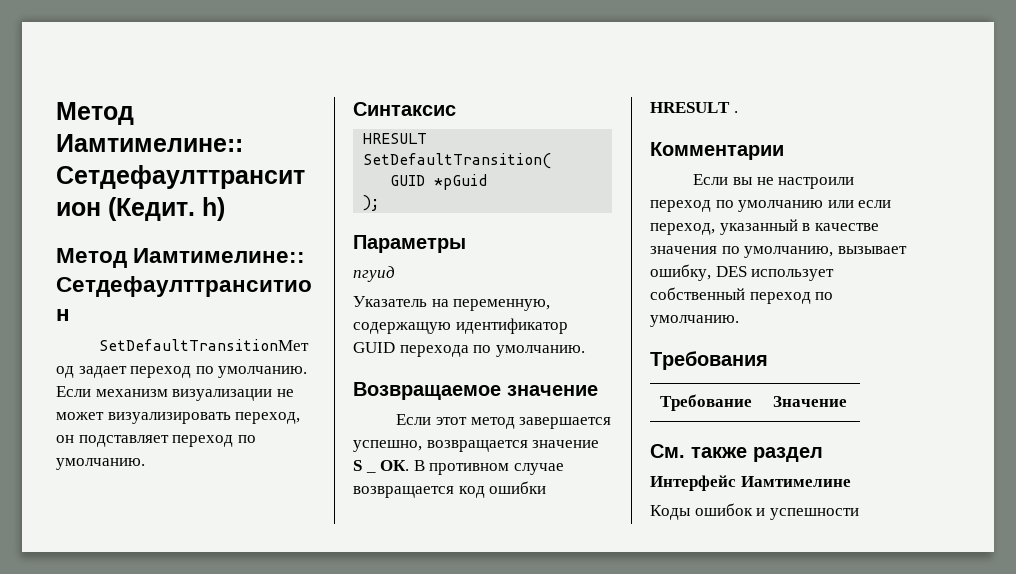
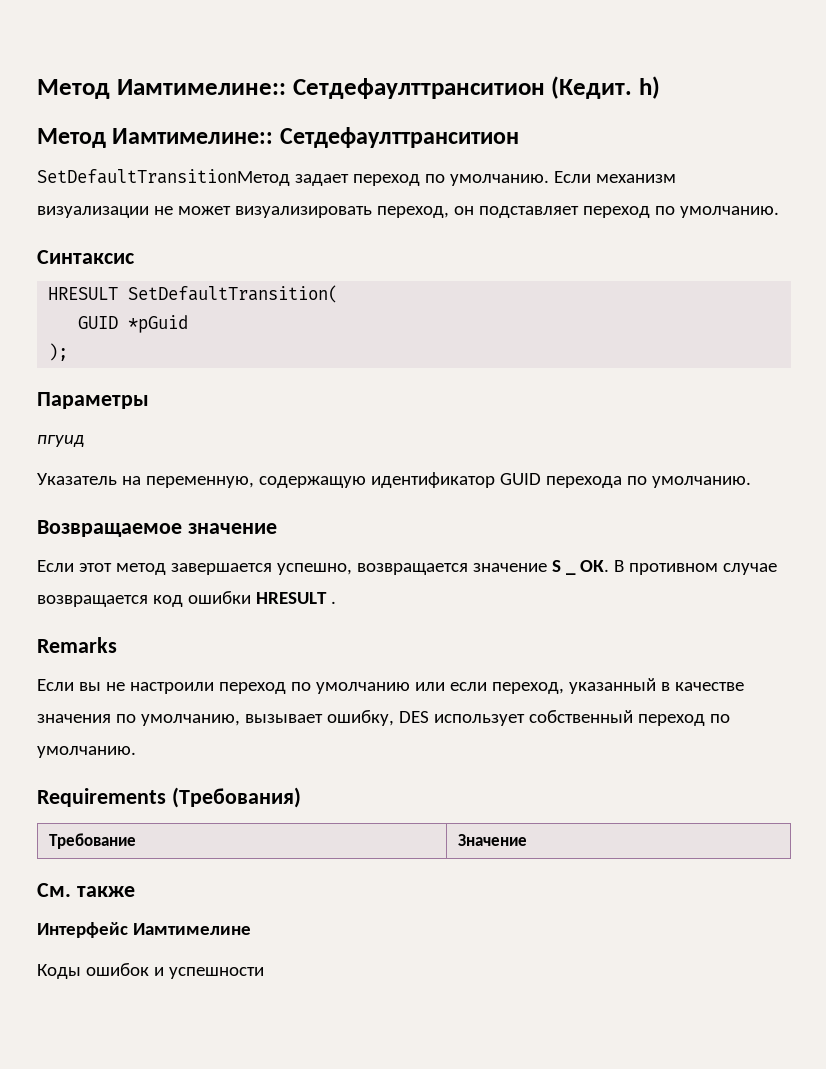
- Комментарии
+ Remarks
- Требования
+ Requirements (Требования)
- См. также раздел
+ См. также

